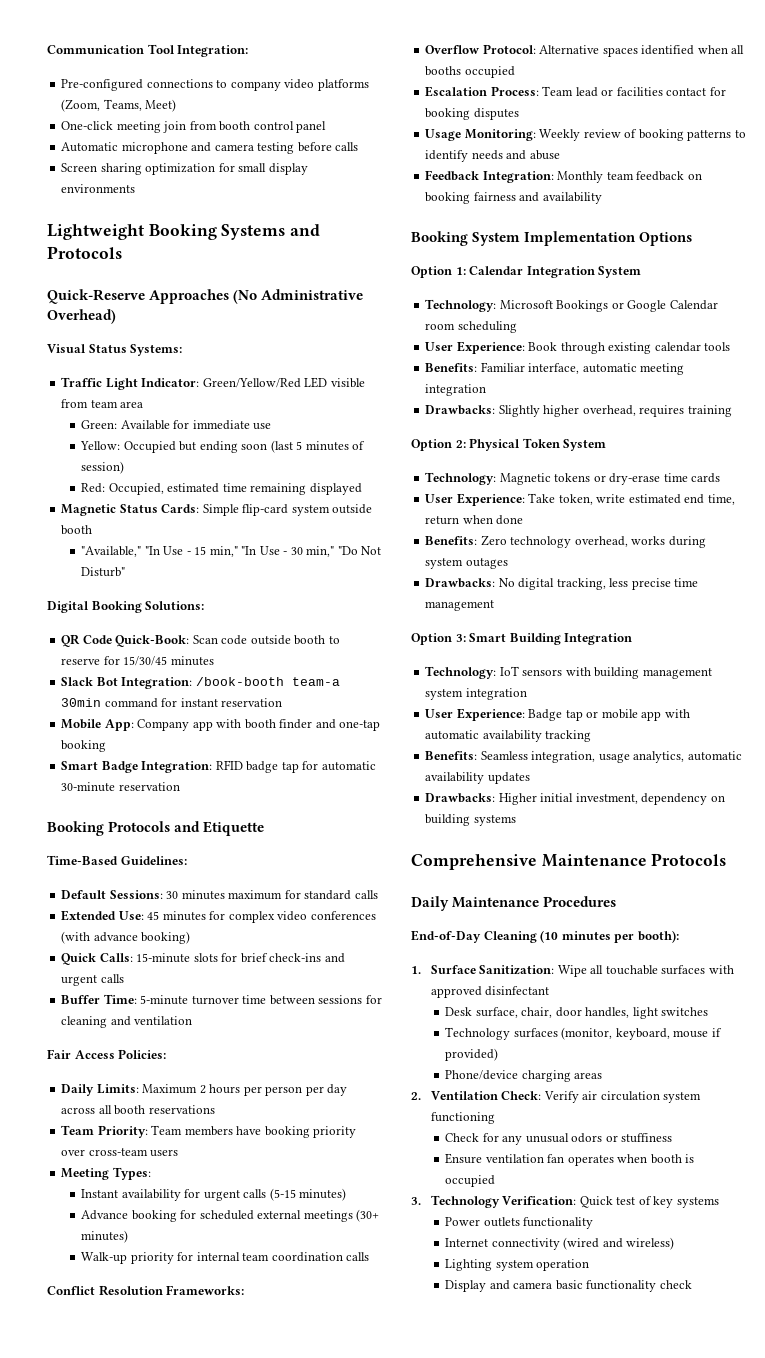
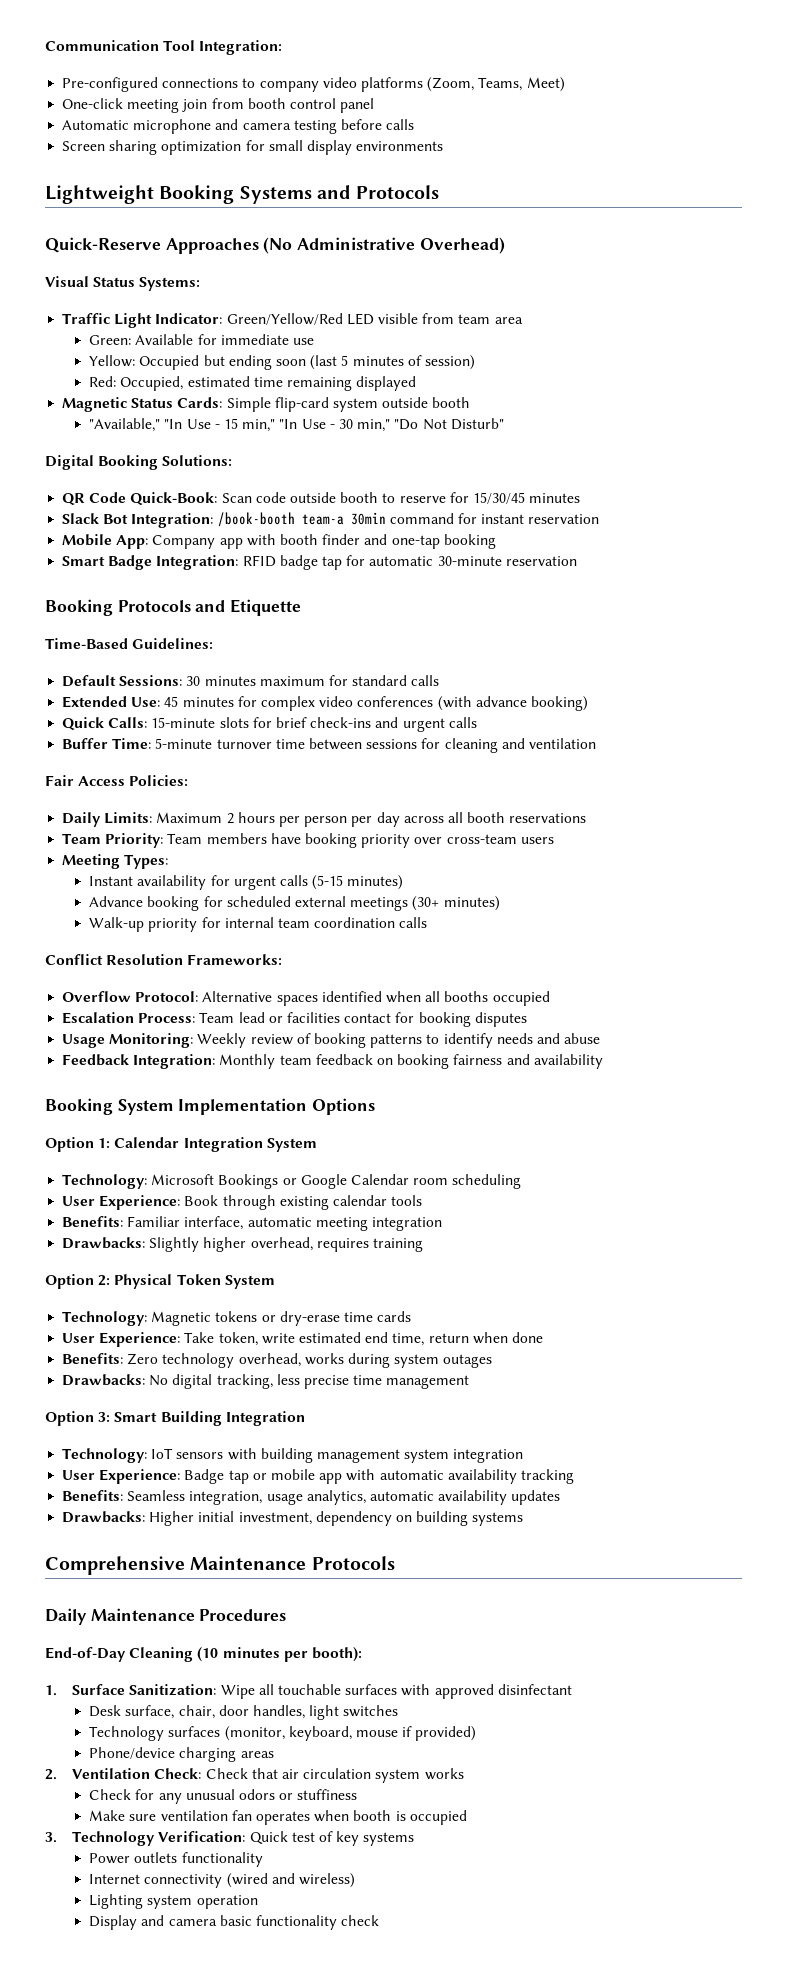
- 2. Ventilation Check: Verify air circulation system functioning
+ 2. Ventilation Check: Check that air circulation system works
- Ensure ventilation fan operates when booth is occupied
+ Make sure ventilation fan operates when booth is occupied

